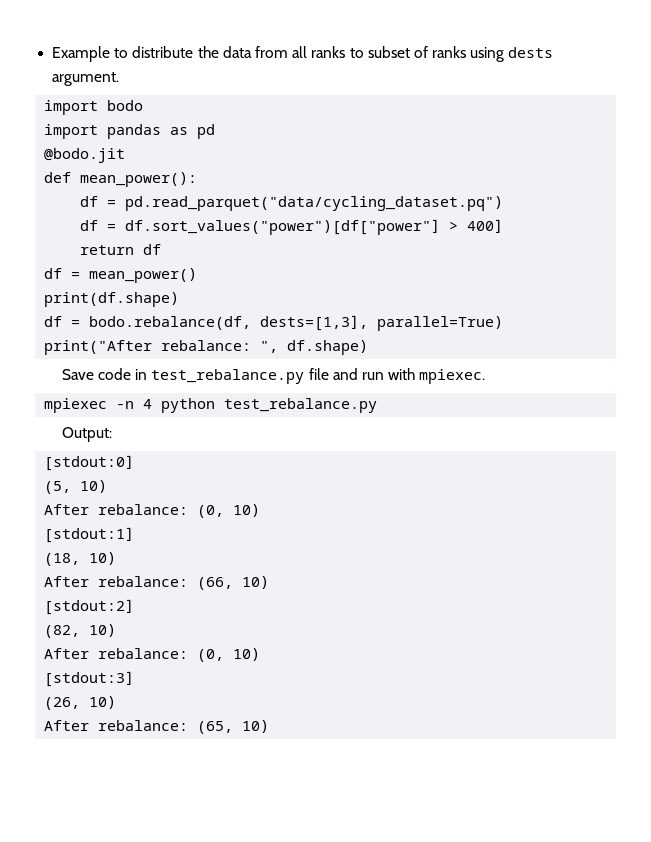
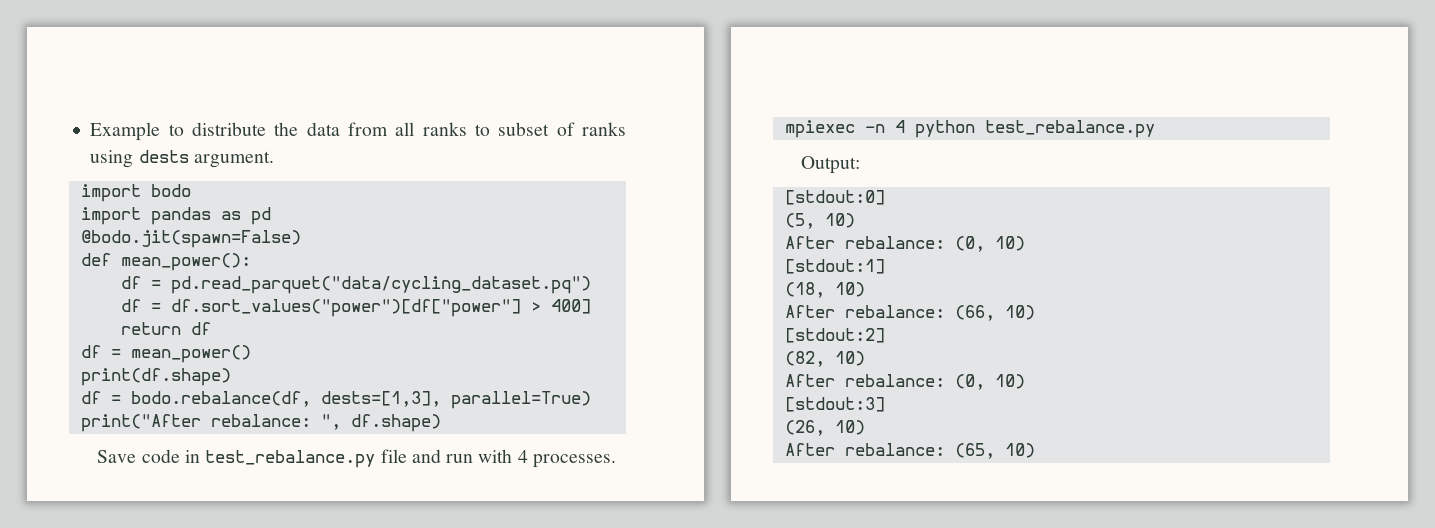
- @bodo.jit
+ @bodo.jit(spawn=False)
- Save code in test_rebalance.py file and run with mpiexec.
+ Save code in test_rebalance.py file and run with 4 processes.

